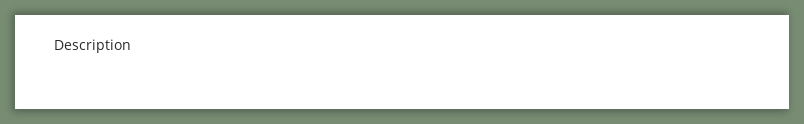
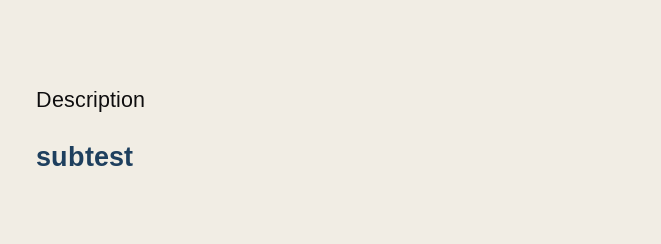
+ subtest

